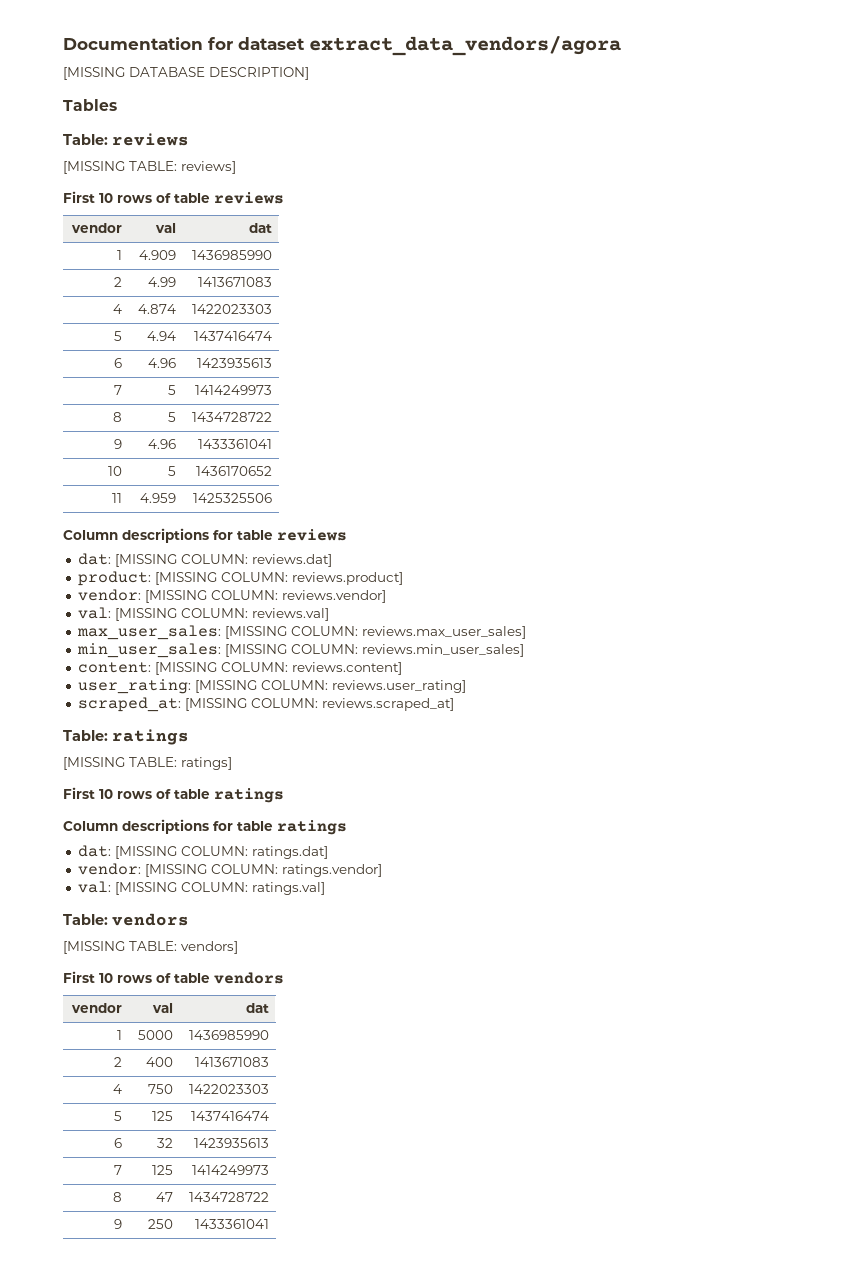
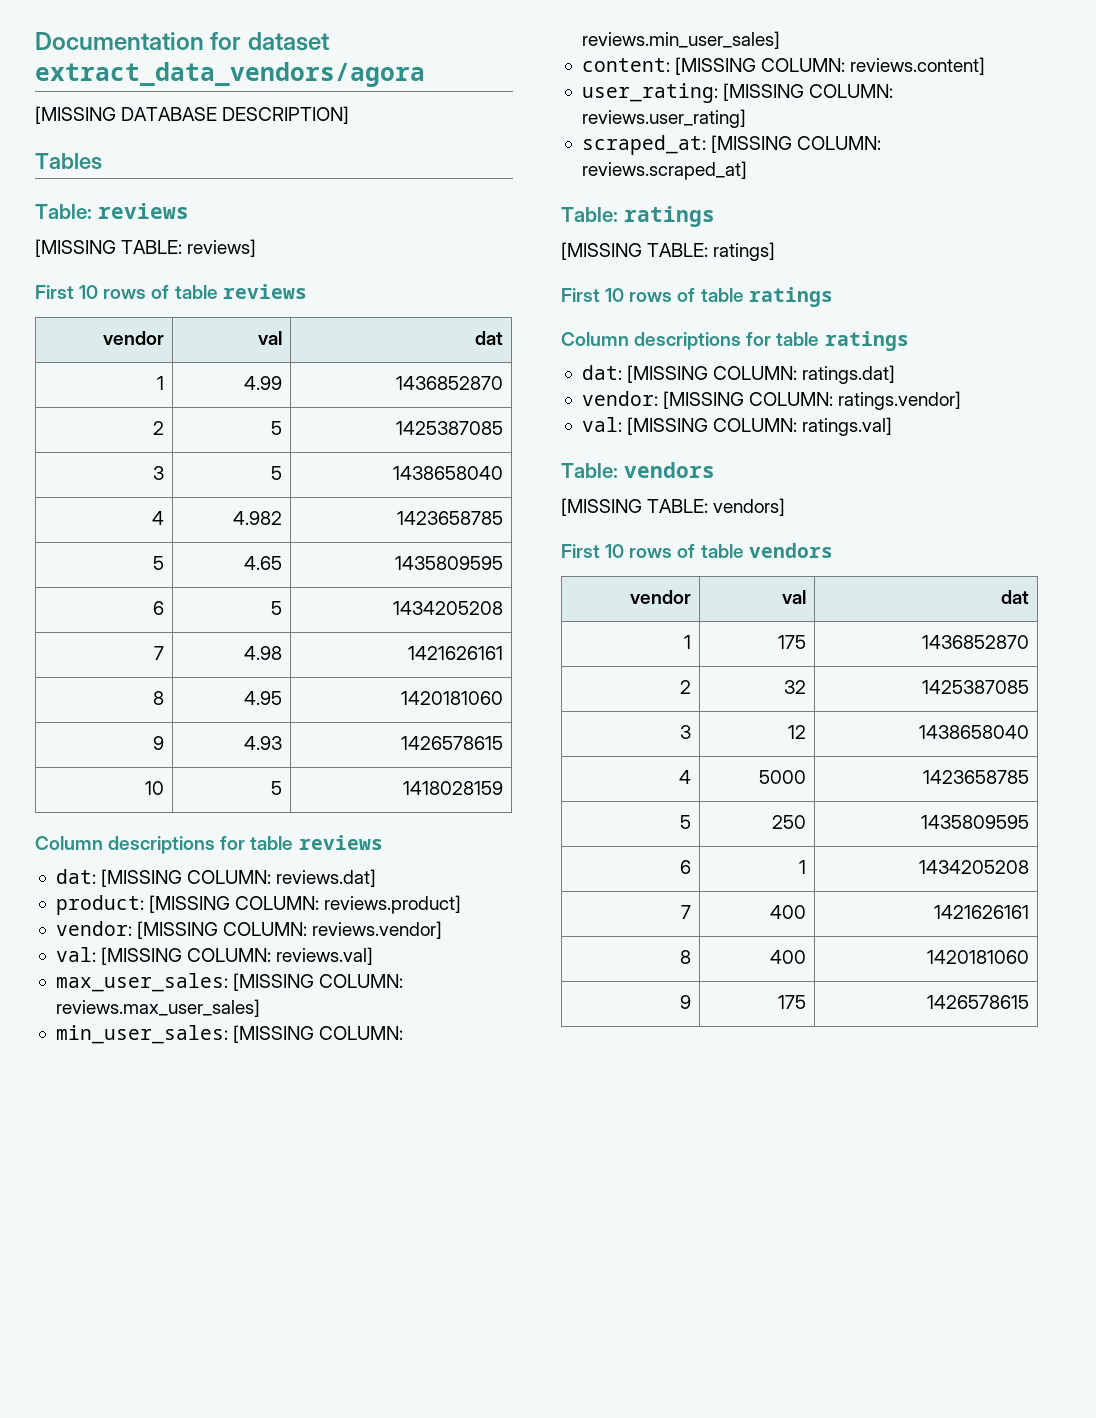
- 1 | 4.909 | 1436985990
- 2 | 4.99 | 1413671083
- 4 | 4.874 | 1422023303
- 5 | 4.94 | 1437416474
- 6 | 4.96 | 1423935613
- 7 | 5 | 1414249973
- 8 | 5 | 1434728722
- 9 | 4.96 | 1433361041
+ 1 | 4.99 | 1436852870
+ 2 | 5 | 1425387085
+ 3 | 5 | 1438658040
+ 4 | 4.982 | 1423658785
+ 5 | 4.65 | 1435809595
+ 6 | 5 | 1434205208
+ 7 | 4.98 | 1421626161
+ 8 | 4.95 | 1420181060
+ 9 | 4.93 | 1426578615
- 10 | 5 | 1436170652
- 11 | 4.959 | 1425325506
+ 10 | 5 | 1418028159
- 1 | 5000 | 1436985990
- 2 | 400 | 1413671083
- 4 | 750 | 1422023303
- 5 | 125 | 1437416474
- 6 | 32 | 1423935613
- 7 | 125 | 1414249973
- 8 | 47 | 1434728722
- 9 | 250 | 1433361041
+ 1 | 175 | 1436852870
+ 2 | 32 | 1425387085
+ 3 | 12 | 1438658040
+ 4 | 5000 | 1423658785
+ 5 | 250 | 1435809595
+ 6 | 1 | 1434205208
+ 7 | 400 | 1421626161
+ 8 | 400 | 1420181060
+ 9 | 175 | 1426578615

